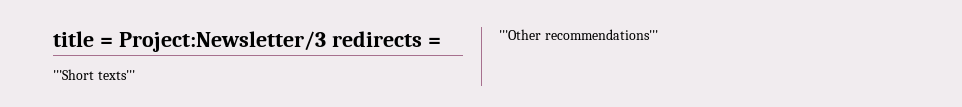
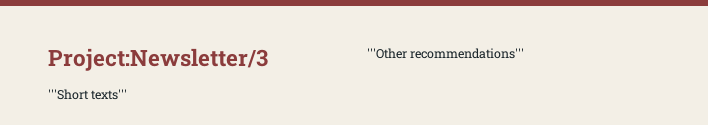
- title = Project:Newsletter/3 redirects =
+ Project:Newsletter/3

